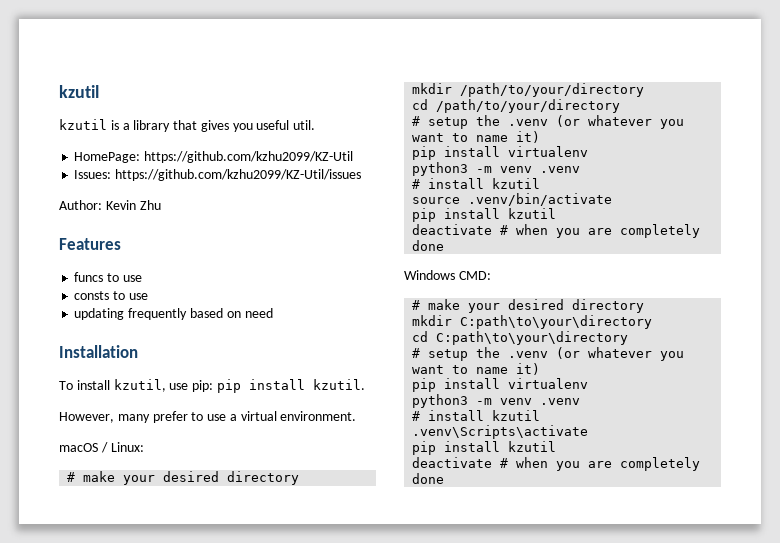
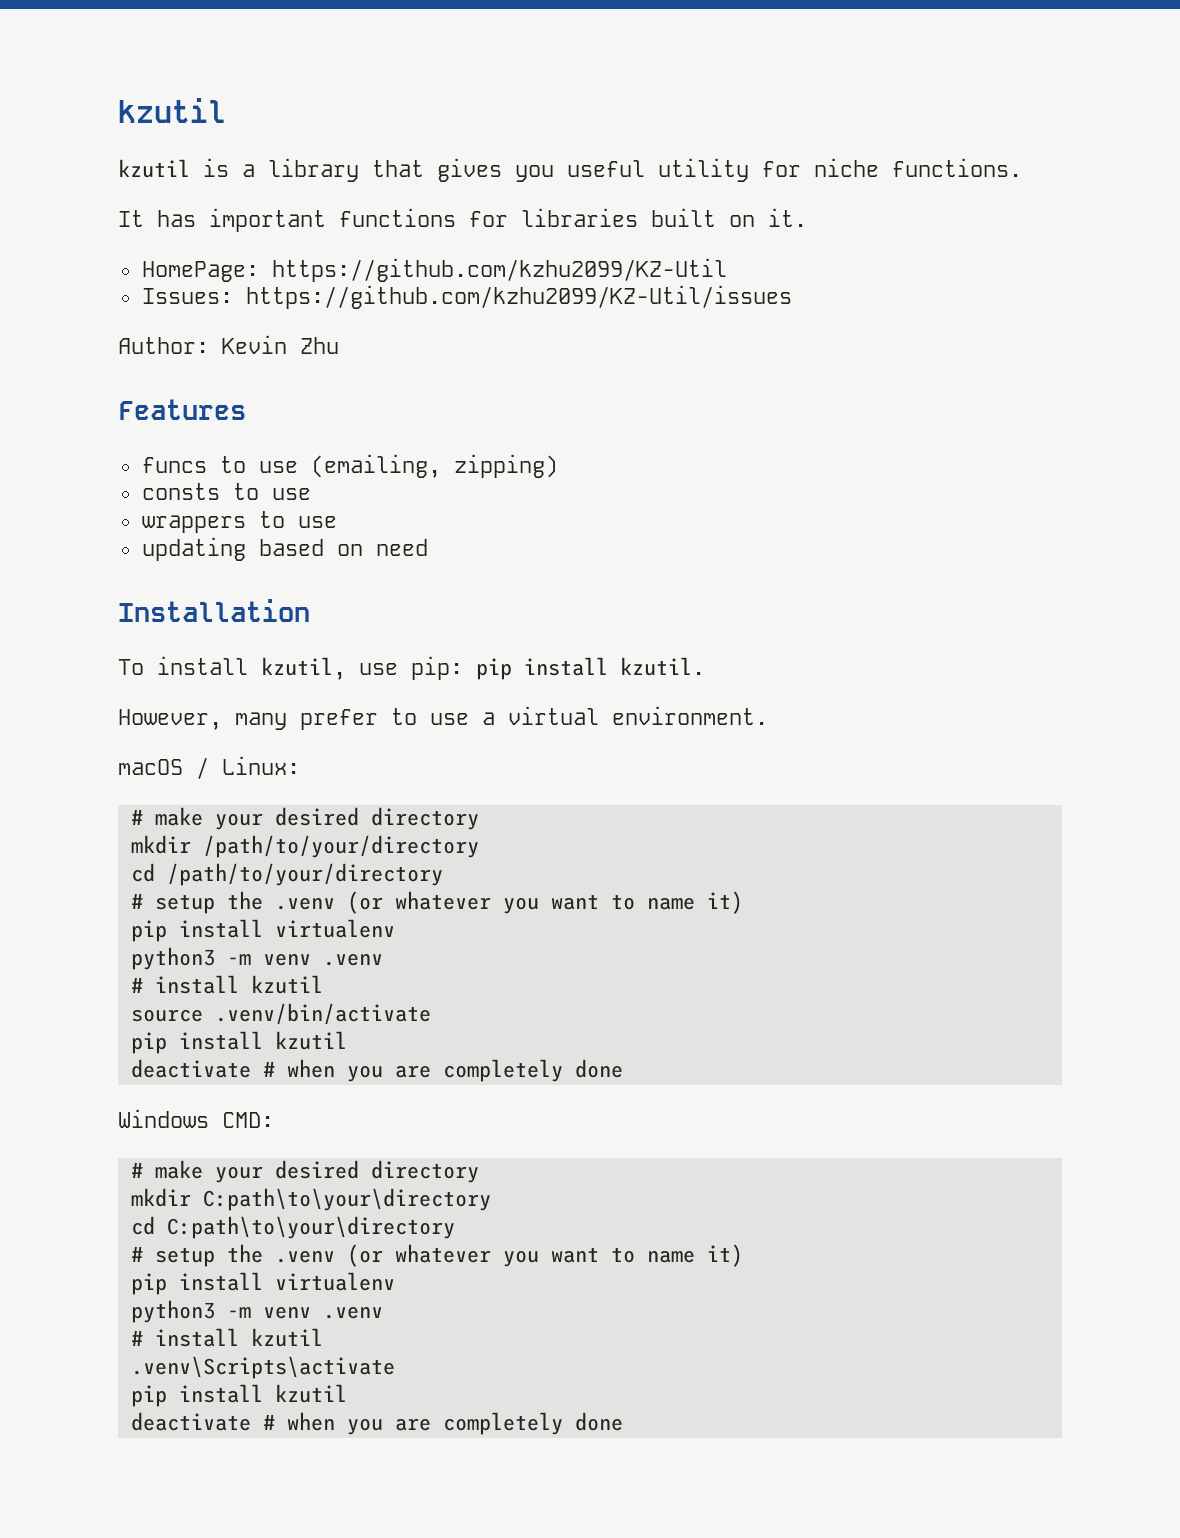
- kzutil is a library that gives you useful util.
+ kzutil is a library that gives you useful utility for niche functions.
+ It has important functions for libraries built on it.
- funcs to use
+ funcs to use (emailing, zipping)
+ wrappers to use
- updating frequently based on need
+ updating based on need

